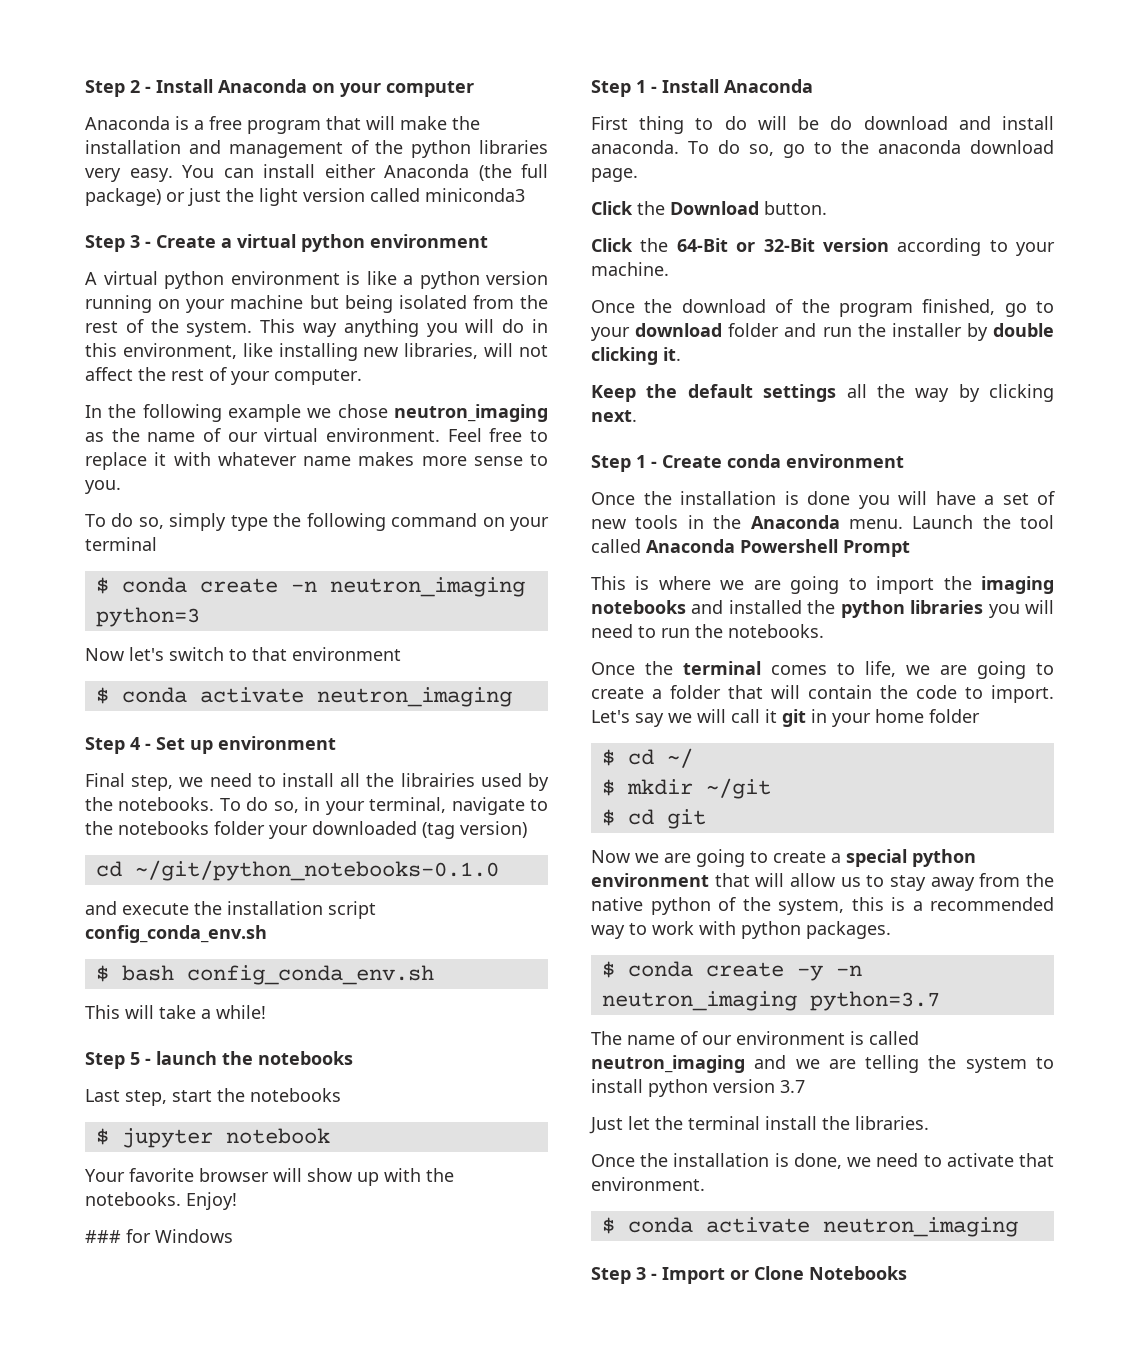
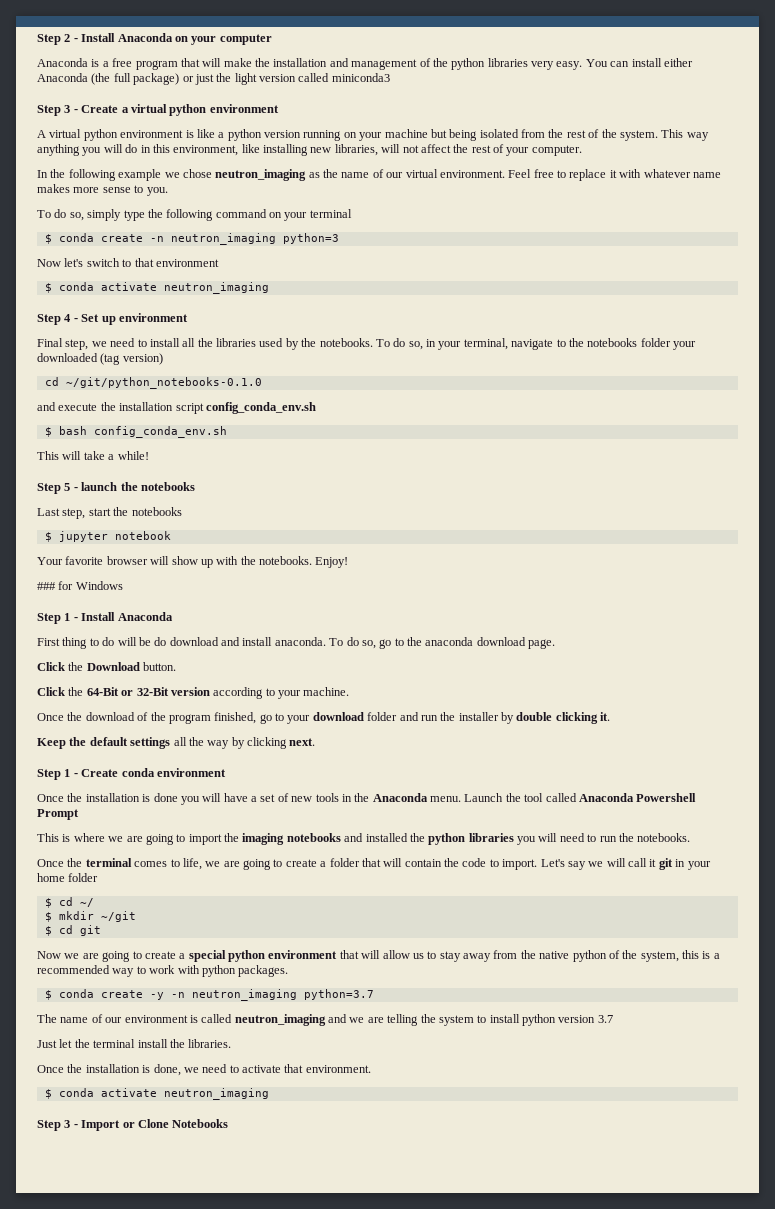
- Final step, we need to install all the librairies used by the notebooks.
+ Final step, we need to install all the libraries used by the notebooks.

